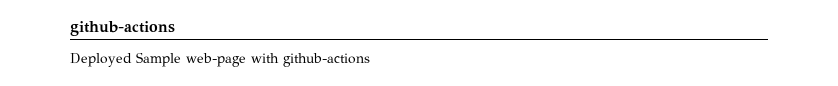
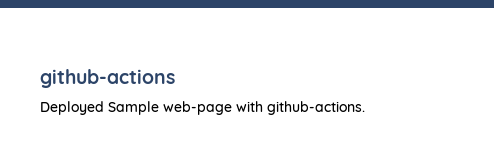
- Deployed Sample web-page with github-actions
+ Deployed Sample web-page with github-actions.

